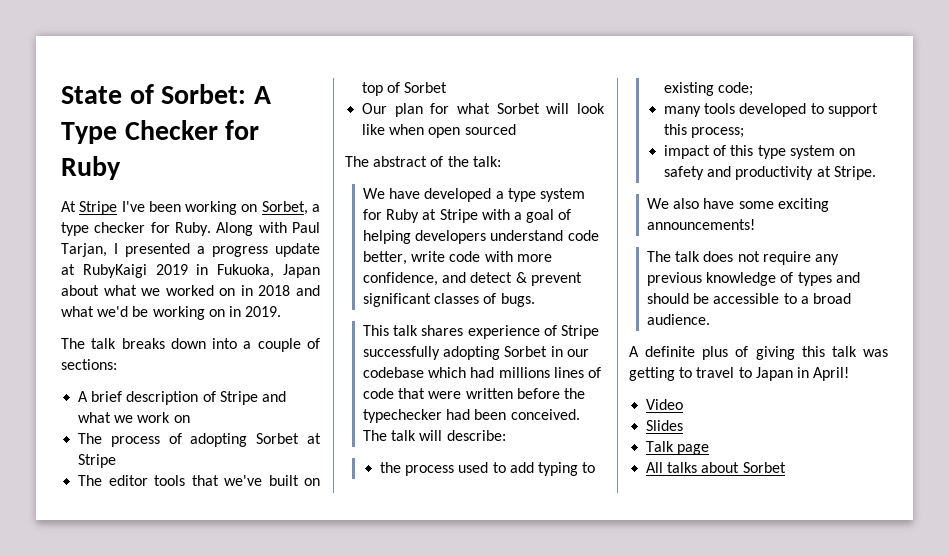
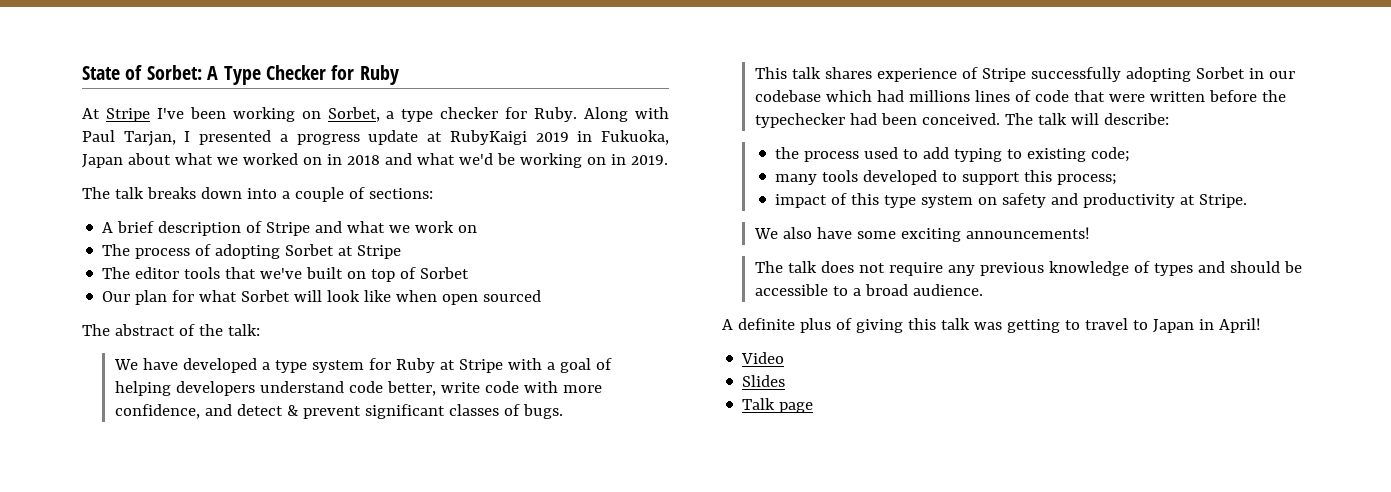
- All talks about Sorbet

